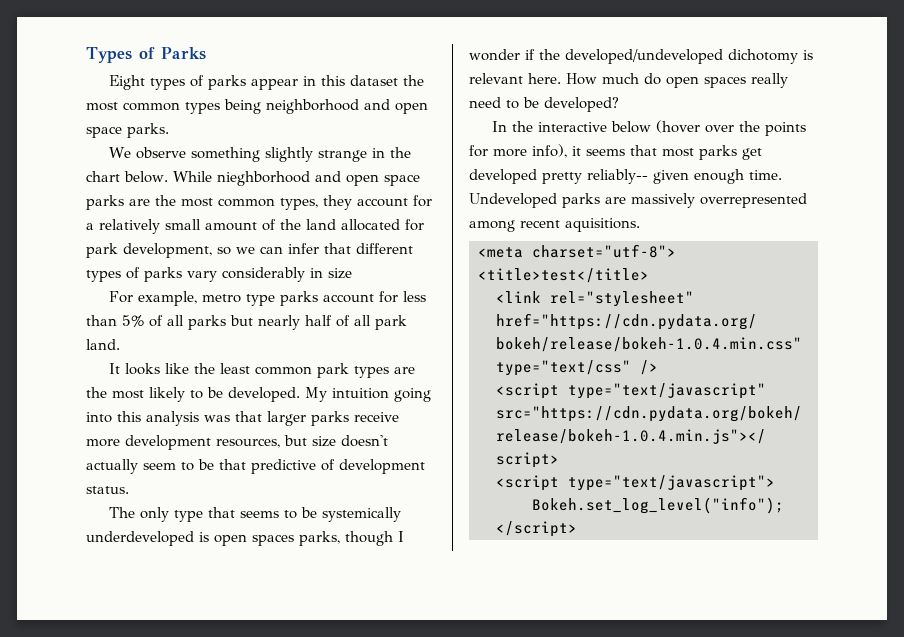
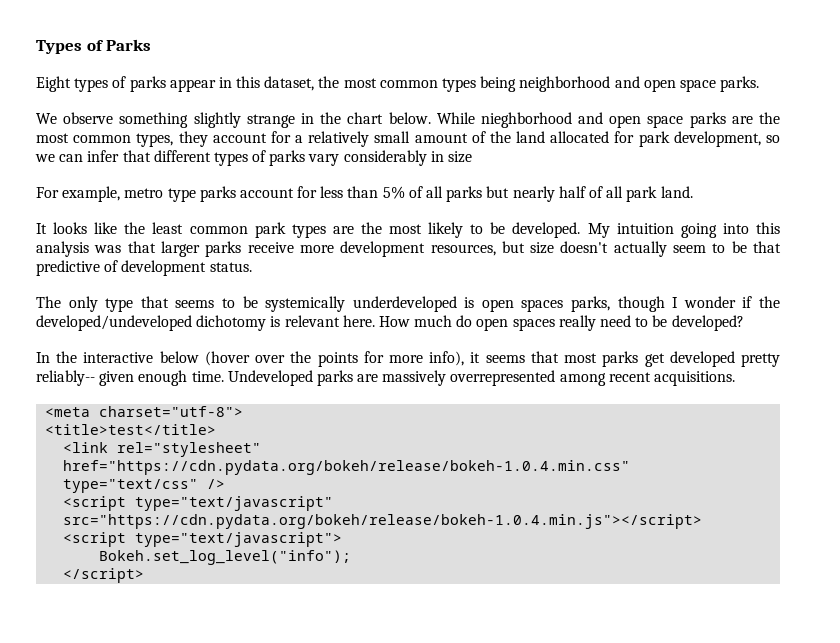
- Eight types of parks appear in this dataset the most common types being neighborhood and open space parks.
+ Eight types of parks appear in this dataset, the most common types being neighborhood and open space parks.
- Undeveloped parks are massively overrepresented among recent aquisitions.
+ Undeveloped parks are massively overrepresented among recent acquisitions.

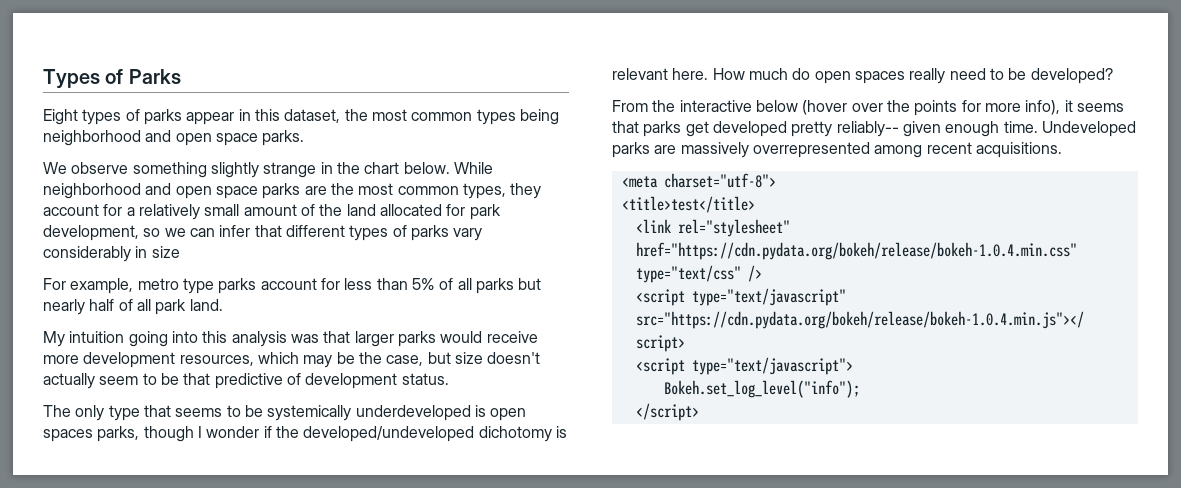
- While nieghborhood and open space parks are the most common types, they account for a relatively small amount of the land allocated for park development, so we can infer that different types of parks vary considerably in size
+ While neighborhood and open space parks are the most common types, they account for a relatively small amount of the land allocated for park development, so we can infer that different types of parks vary considerably in size
- It looks like the least common park types are the most likely to be developed. My intuition going into this analysis was that larger parks receive more development resources, but size doesn't actually seem to be that predictive of development status.
+ My intuition going into this analysis was that larger parks would receive more development resources, which may be the case, but size doesn't actually seem to be that predictive of development status.
- In the interactive below (hover over the points for more info), it seems that most parks get developed pretty reliably-- given enough time.
+ From the interactive below (hover over the points for more info), it seems that parks get developed pretty reliably-- given enough time.

